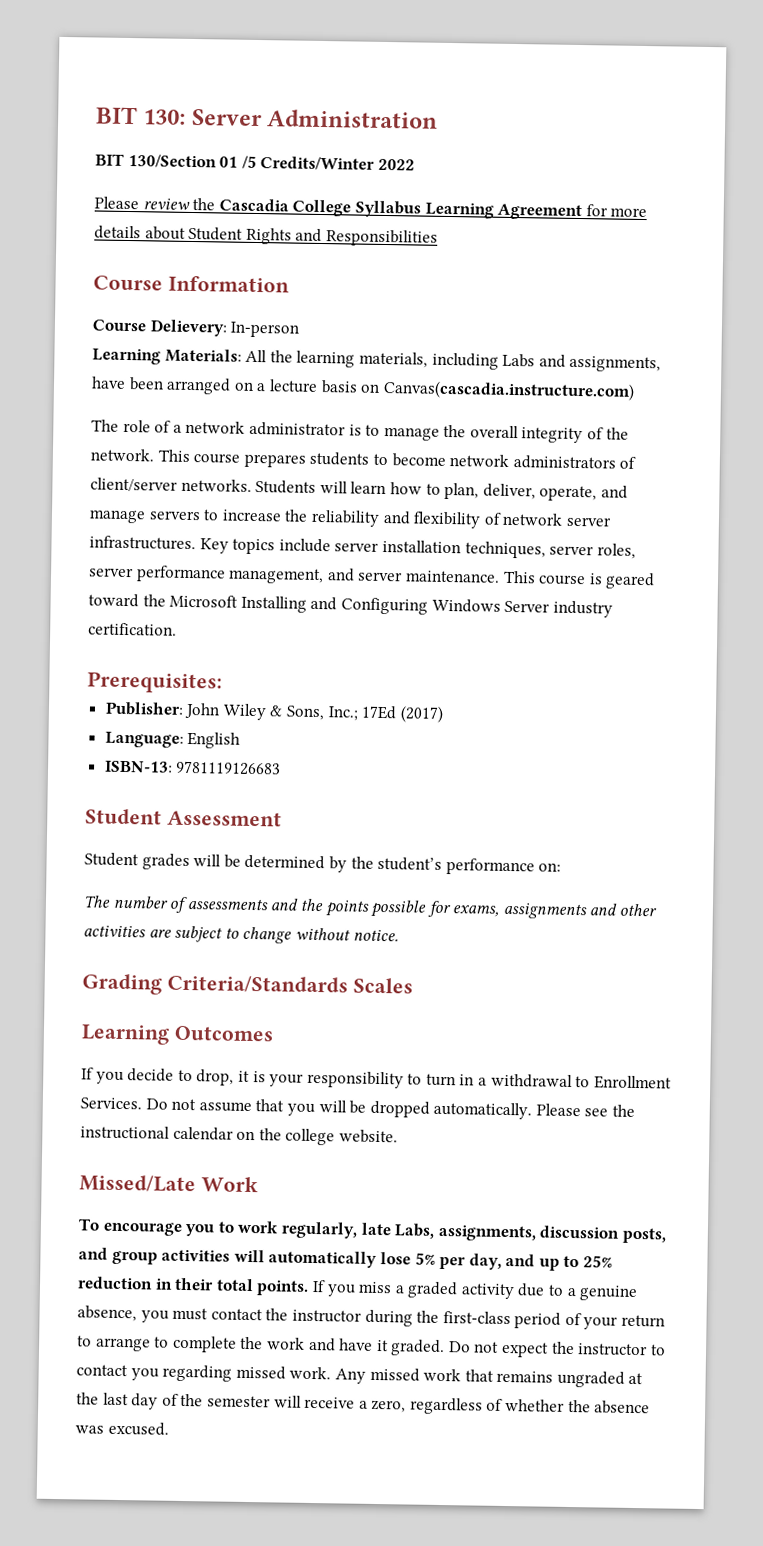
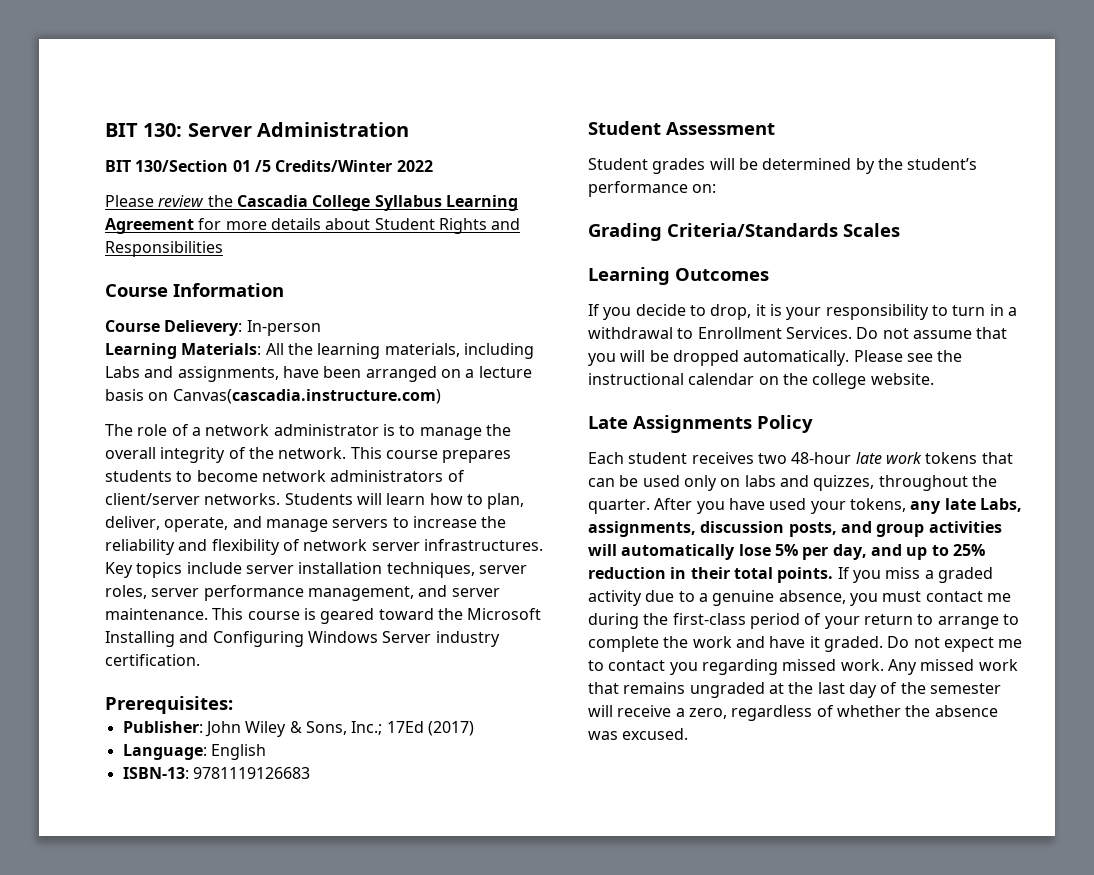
- The number of assessments and the points possible for exams, assignments and other activities are subject to change without notice.
- Missed/Late Work
- To encourage you to work regularly, late Labs, assignments, discussion posts, and group activities will automatically lose 5% per day, and up to 25% reduction in their total points.
+ Late Assignments Policy
+ Each student receives two 48-hour late work tokens that can be used only on labs and quizzes, throughout the quarter. After you have used your tokens, any late Labs, assignments, discussion posts, and group activities will automatically lose 5% per day, and up to 25% reduction in their total points.
- If you miss a graded activity due to a genuine absence, you must contact the instructor during the first-class period of your return to arrange to complete the work and have it graded.
+ If you miss a graded activity due to a genuine absence, you must contact me during the first-class period of your return to arrange to complete the work and have it graded.
- Do not expect the instructor to contact you regarding missed work.
+ Do not expect me to contact you regarding missed work.

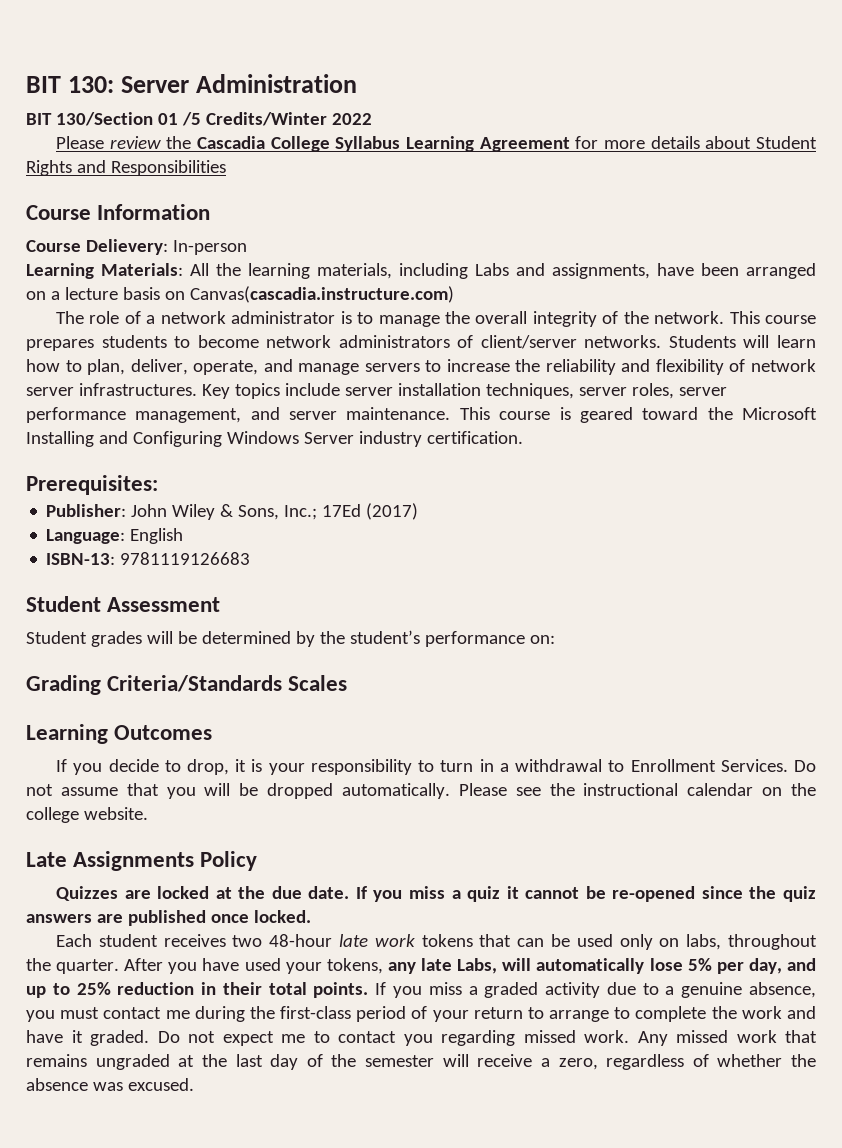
+ Quizzes are locked at the due date. If you miss a quiz it cannot be re-opened since the quiz answers are published once locked.
- Each student receives two 48-hour late work tokens that can be used only on labs and quizzes, throughout the quarter.
+ Each student receives two 48-hour late work tokens that can be used only on labs, throughout the quarter.
- After you have used your tokens, any late Labs, assignments, discussion posts, and group activities will automatically lose 5% per day, and up to 25% reduction in their total points.
+ After you have used your tokens, any late Labs, will automatically lose 5% per day, and up to 25% reduction in their total points.

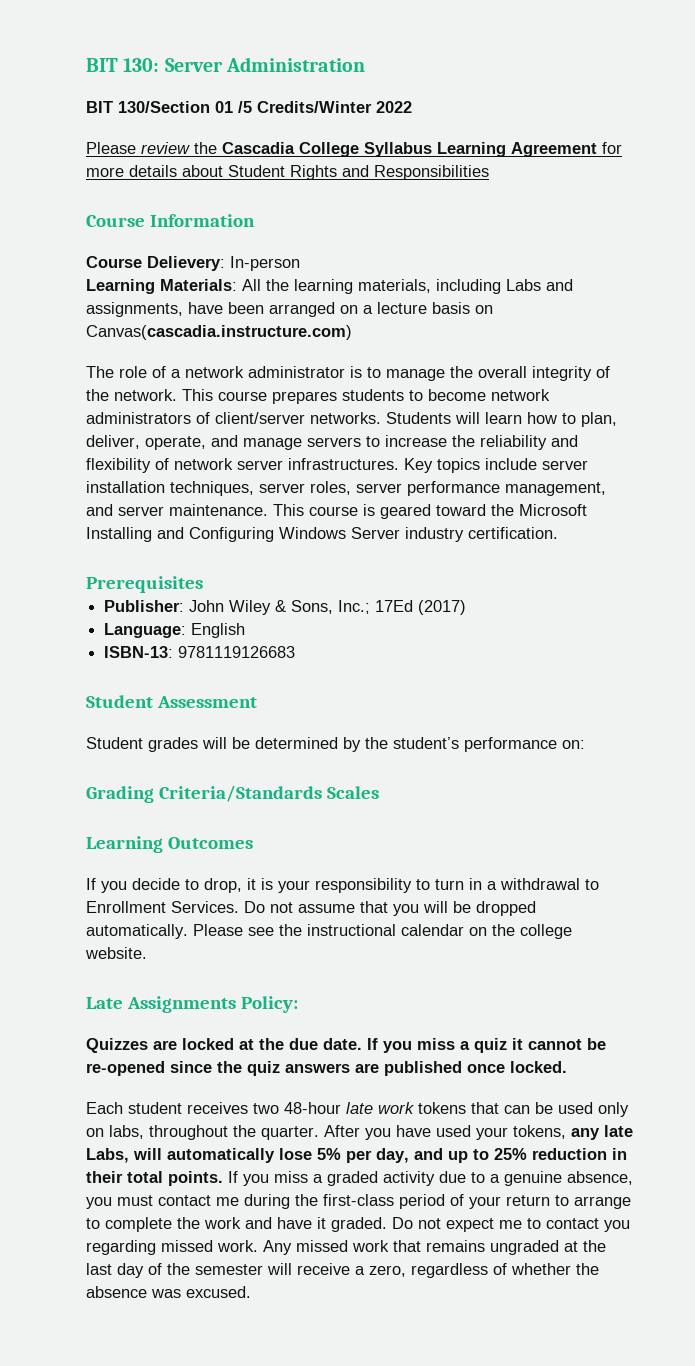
- Prerequisites:
+ Prerequisites
- Late Assignments Policy
+ Late Assignments Policy:

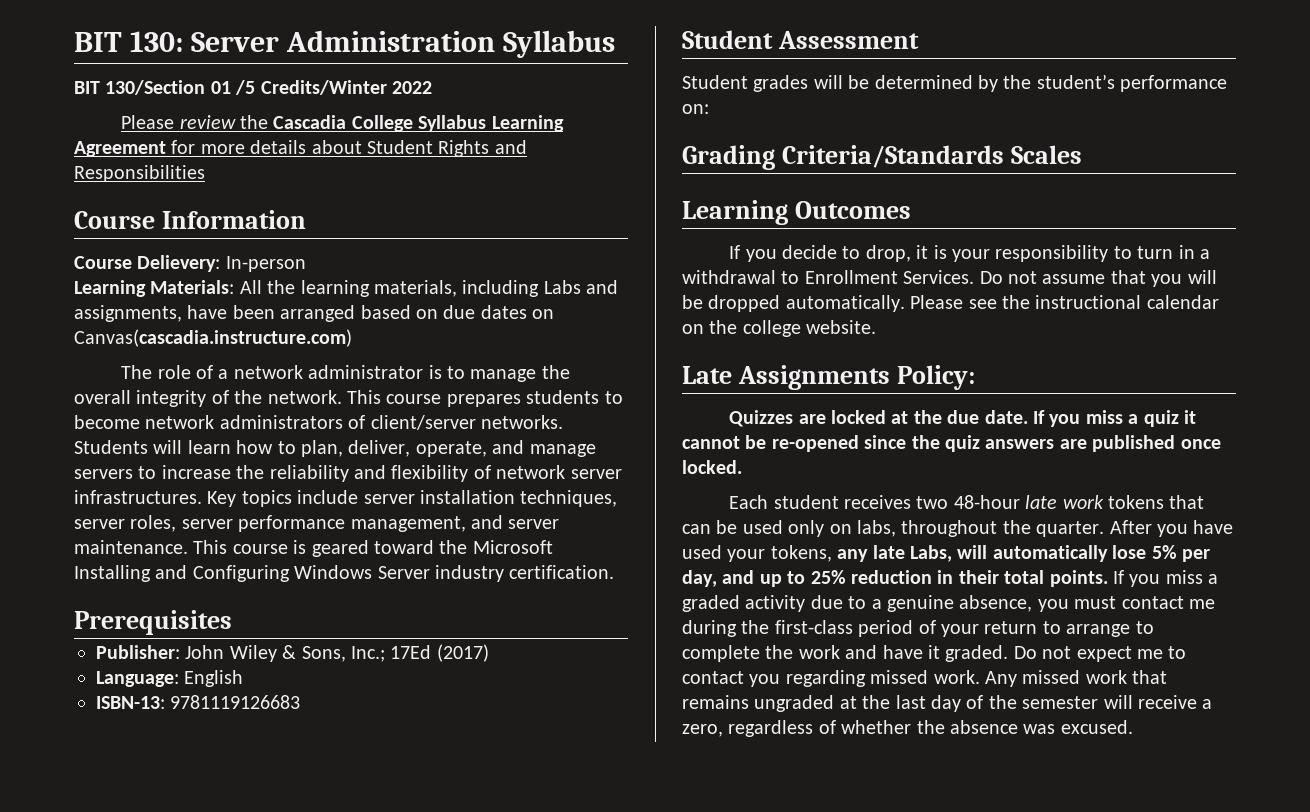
- BIT 130: Server Administration
+ BIT 130: Server Administration Syllabus
- Learning Materials: All the learning materials, including Labs and assignments, have been arranged on a lecture basis on Canvas(cascadia.instructure.com)
+ Learning Materials: All the learning materials, including Labs and assignments, have been arranged based on due dates on Canvas(cascadia.instructure.com)

